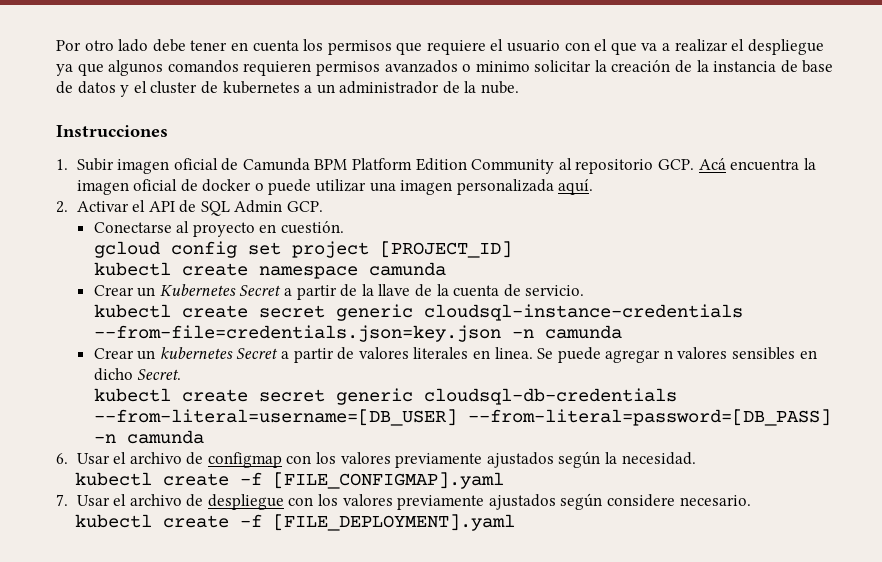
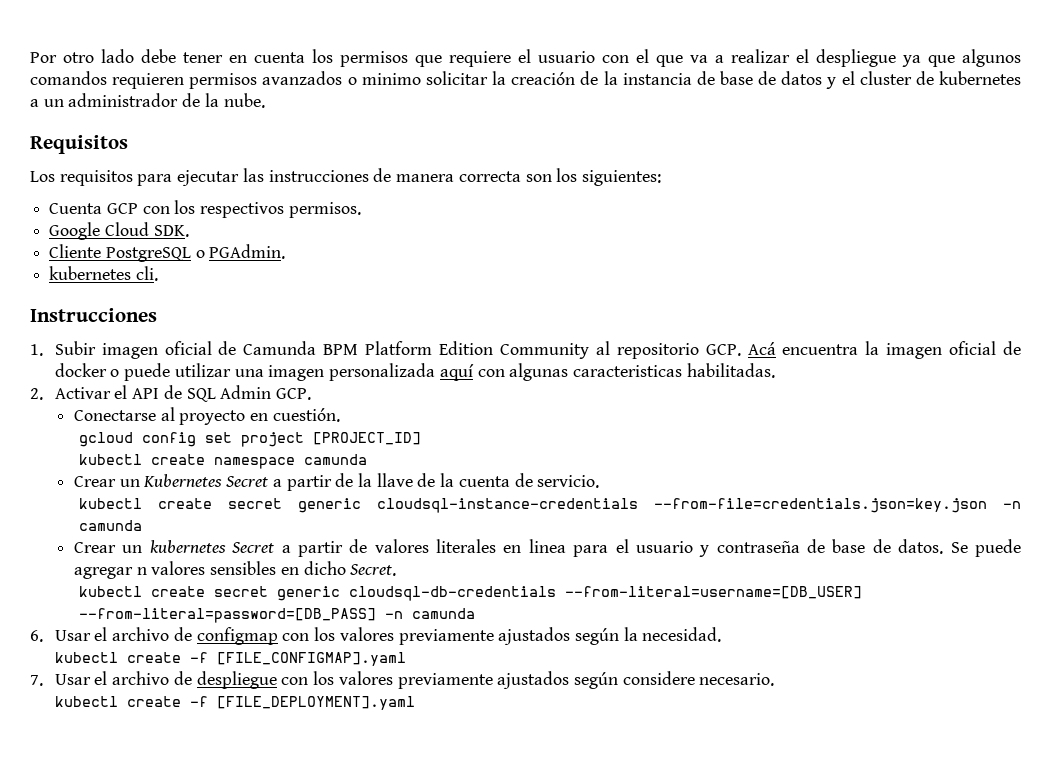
+ Requisitos
+ Los requisitos para ejecutar las instrucciones de manera correcta son los siguientes:
+ Cuenta GCP con los respectivos permisos.
+ Google Cloud SDK.
+ Cliente PostgreSQL o PGAdmin.
+ kubernetes cli.
- 1. Subir imagen oficial de Camunda BPM Platform Edition Community al repositorio GCP. Acá encuentra la imagen oficial de docker o puede utilizar una imagen personalizada aquí.
+ 1. Subir imagen oficial de Camunda BPM Platform Edition Community al repositorio GCP. Acá encuentra la imagen oficial de docker o puede utilizar una imagen personalizada aquí con algunas caracteristicas habilitadas.
- Crear un kubernetes Secret a partir de valores literales en linea.
+ Crear un kubernetes Secret a partir de valores literales en linea para el usuario y contraseña de base de datos.

